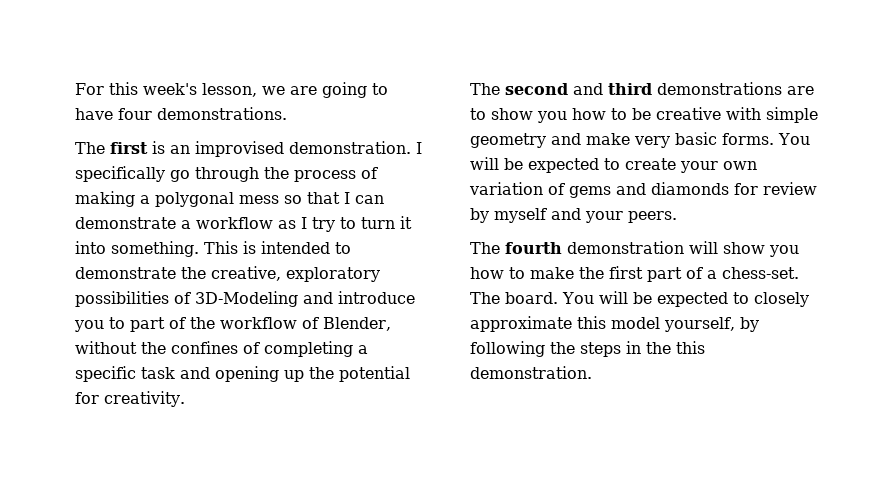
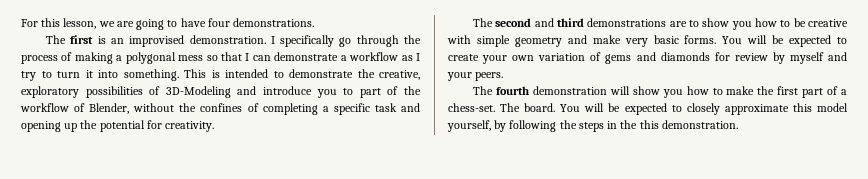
- For this week's lesson, we are going to have four demonstrations.
+ For this lesson, we are going to have four demonstrations.

